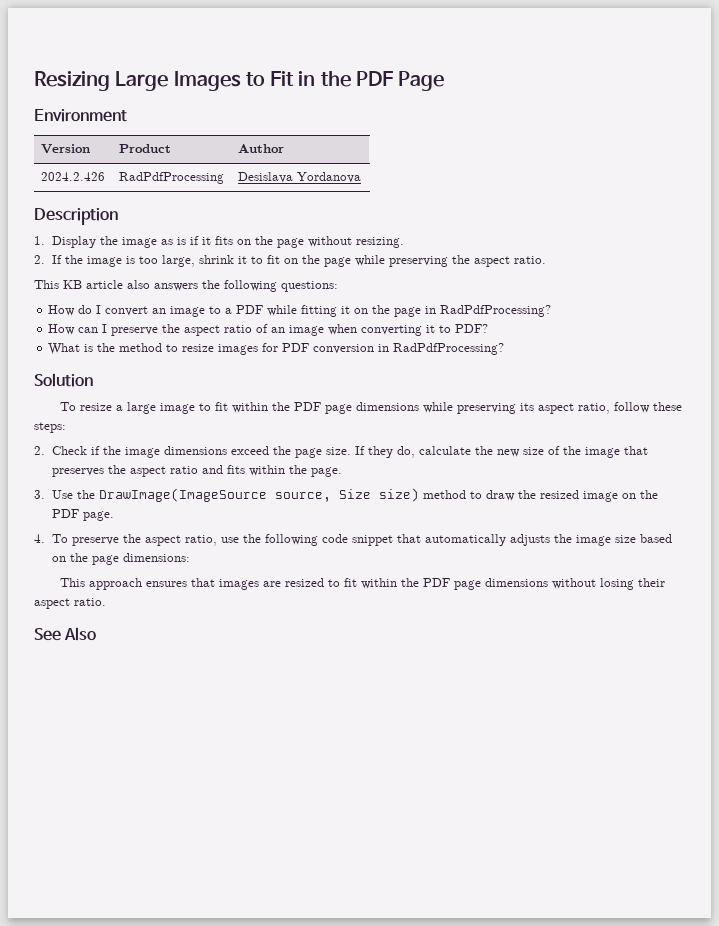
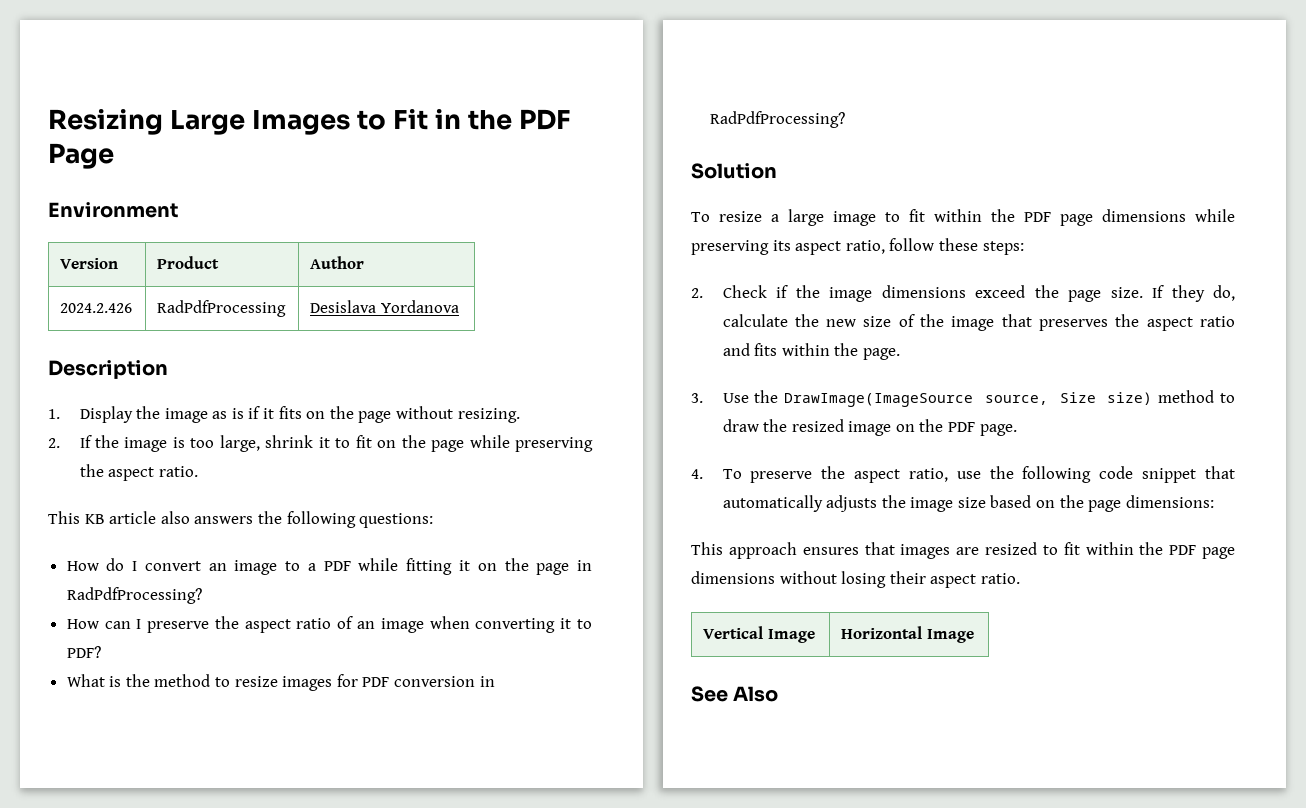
+ Vertical Image | Horizontal Image

